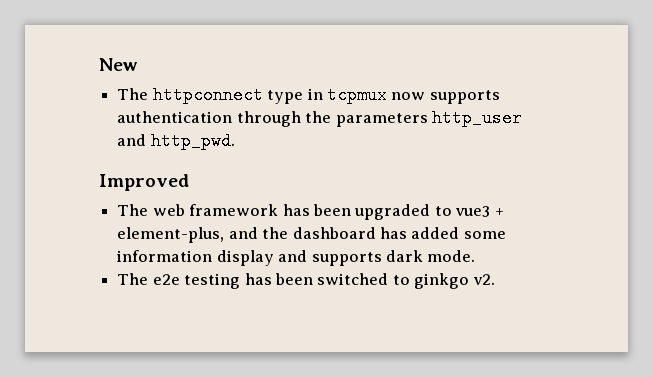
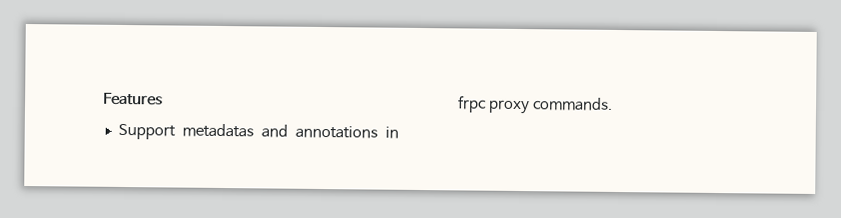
- New
- The httpconnect type in tcpmux now supports authentication through the parameters http_user and http_pwd.
- Improved
- The web framework has been upgraded to vue3 + element-plus, and the dashboard has added some information display and supports dark mode.
- The e2e testing has been switched to ginkgo v2.
+ Features
+ Support metadatas and annotations in frpc proxy commands.

